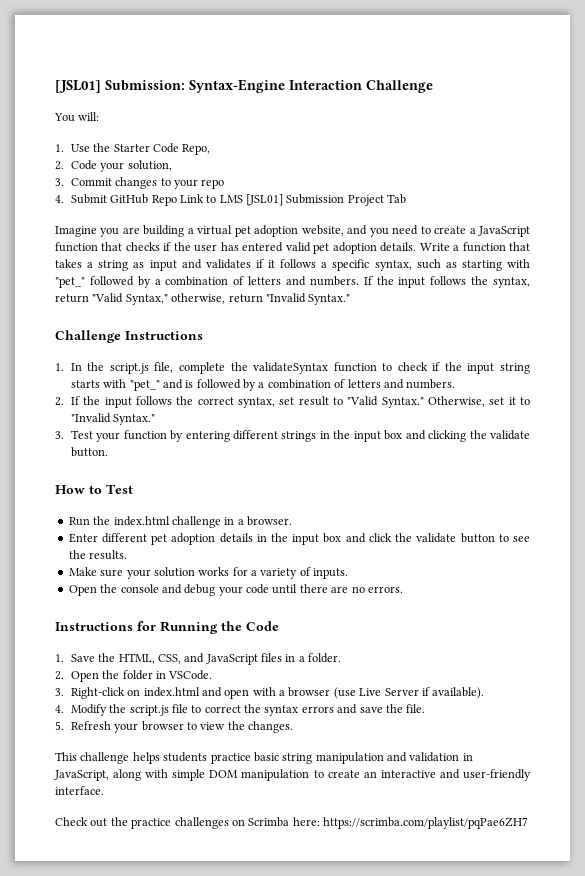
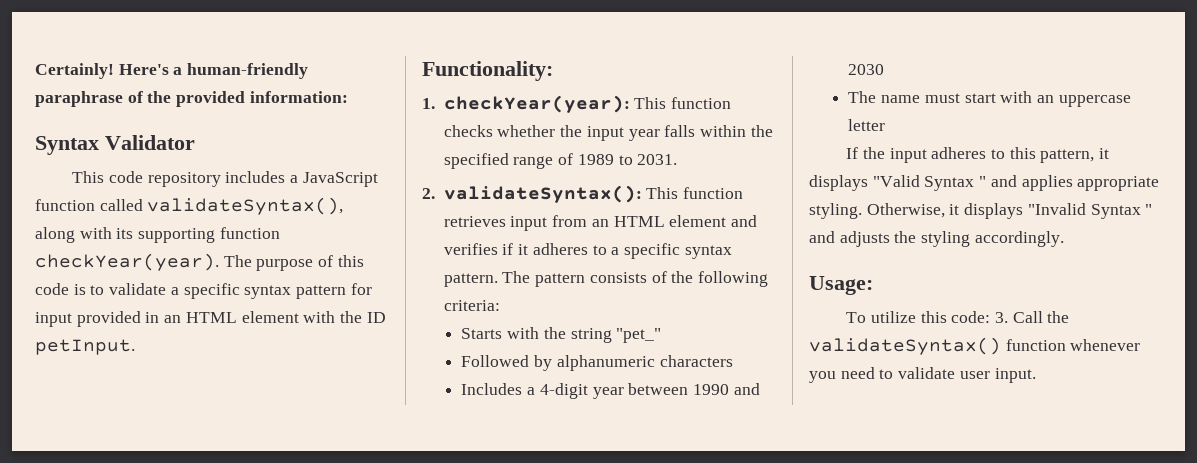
- [JSL01] Submission: Syntax-Engine Interaction Challenge
- You will:
- 1. Use the Starter Code Repo,
- 2. Code your solution,
- 3. Commit changes to your repo
- 4. Submit GitHub Repo Link to LMS [JSL01] Submission Project Tab
- Imagine you are building a virtual pet adoption website, and you need to create a JavaScript function that checks if the user has entered valid pet adoption details. Write a function that takes a string as input and validates if it follows a specific syntax, such as starting with "pet_" followed by a combination of letters and numbers. If the input follows the syntax, return "Valid Syntax," otherwise, return "Invalid Syntax."
- Challenge Instructions
- 1. In the script.js file, complete the validateSyntax function to check if the input string starts with "pet_" and is followed by a combination of letters and numbers.
- 2. If the input follows the correct syntax, set result to "Valid Syntax." Otherwise, set it to "Invalid Syntax."
- 3. Test your function by entering different strings in the input box and clicking the validate button.
- How to Test
- Run the index.html challenge in a browser.
- Enter different pet adoption details in the input box and click the validate button to see the results.
- Make sure your solution works for a variety of inputs.
- Open the console and debug your code until there are no errors.
- Instructions for Running the Code
- 1. Save the HTML, CSS, and JavaScript files in a folder.
- 2. Open the folder in VSCode.
- 3. Right-click on index.html and open with a browser (use Live Server if available).
- 4. Modify the script.js file to correct the syntax errors and save the file.
- 5. Refresh your browser to view the changes.
- This challenge helps students practice basic string manipulation and validation in JavaScript, along with simple DOM manipulation to create an interactive and user-friendly interface.
- Check out the practice challenges on Scrimba here: https://scrimba.com/playlist/pqPae6ZH7
+ Certainly! Here's a human-friendly paraphrase of the provided information:
+ Syntax Validator
+ This code repository includes a JavaScript function called validateSyntax(), along with its supporting function checkYear(year). The purpose of this code is to validate a specific syntax pattern for input provided in an HTML element with the ID petInput.
+ Functionality:
+ 1. checkYear(year): This function checks whether the input year falls within the specified range of 1989 to 2031.
+ 2. validateSyntax(): This function retrieves input from an HTML element and verifies if it adheres to a specific syntax pattern. The pattern consists of the following criteria:
+ Starts with the string "pet_"
+ Followed by alphanumeric characters
+ Includes a 4-digit year between 1990 and 2030
+ The name must start with an uppercase letter
+ If the input adheres to this pattern, it displays "Valid Syntax " and applies appropriate styling. Otherwise, it displays "Invalid Syntax " and adjusts the styling accordingly.
+ Usage:
+ To utilize this code: 3. Call the validateSyntax() function whenever you need to validate user input.

